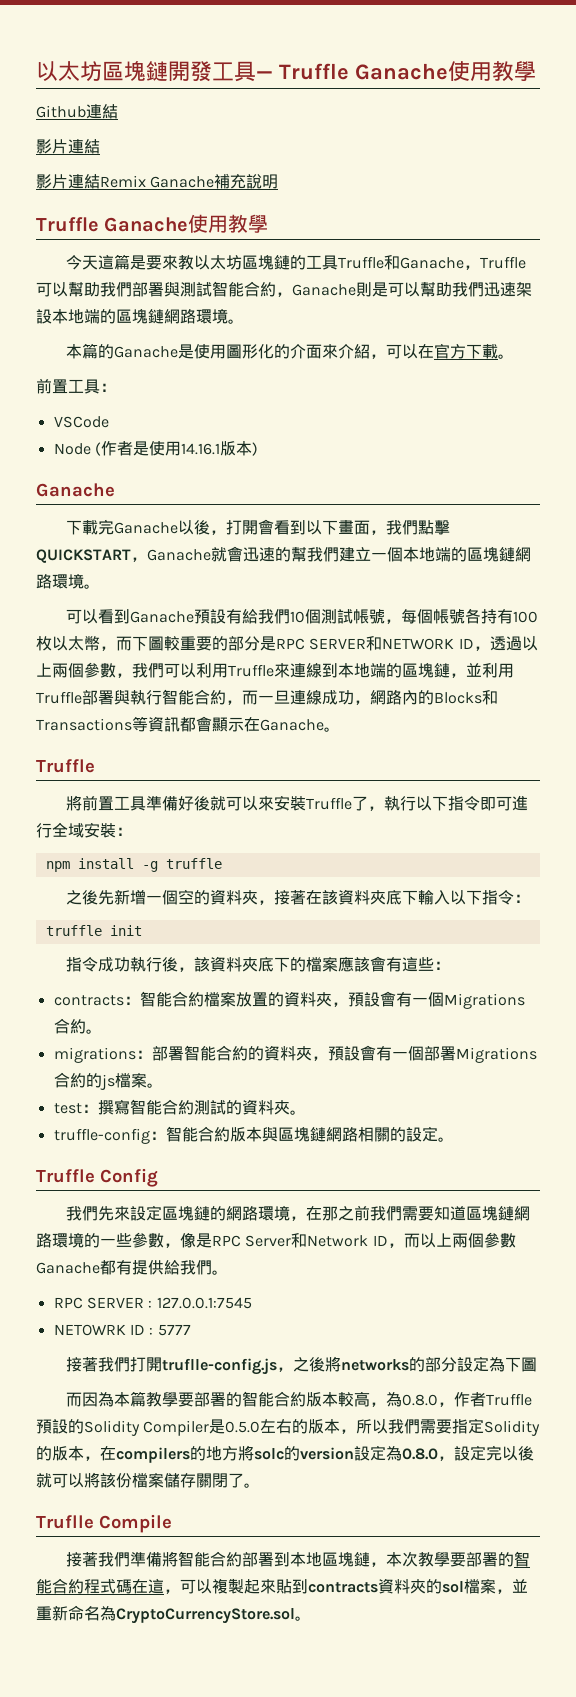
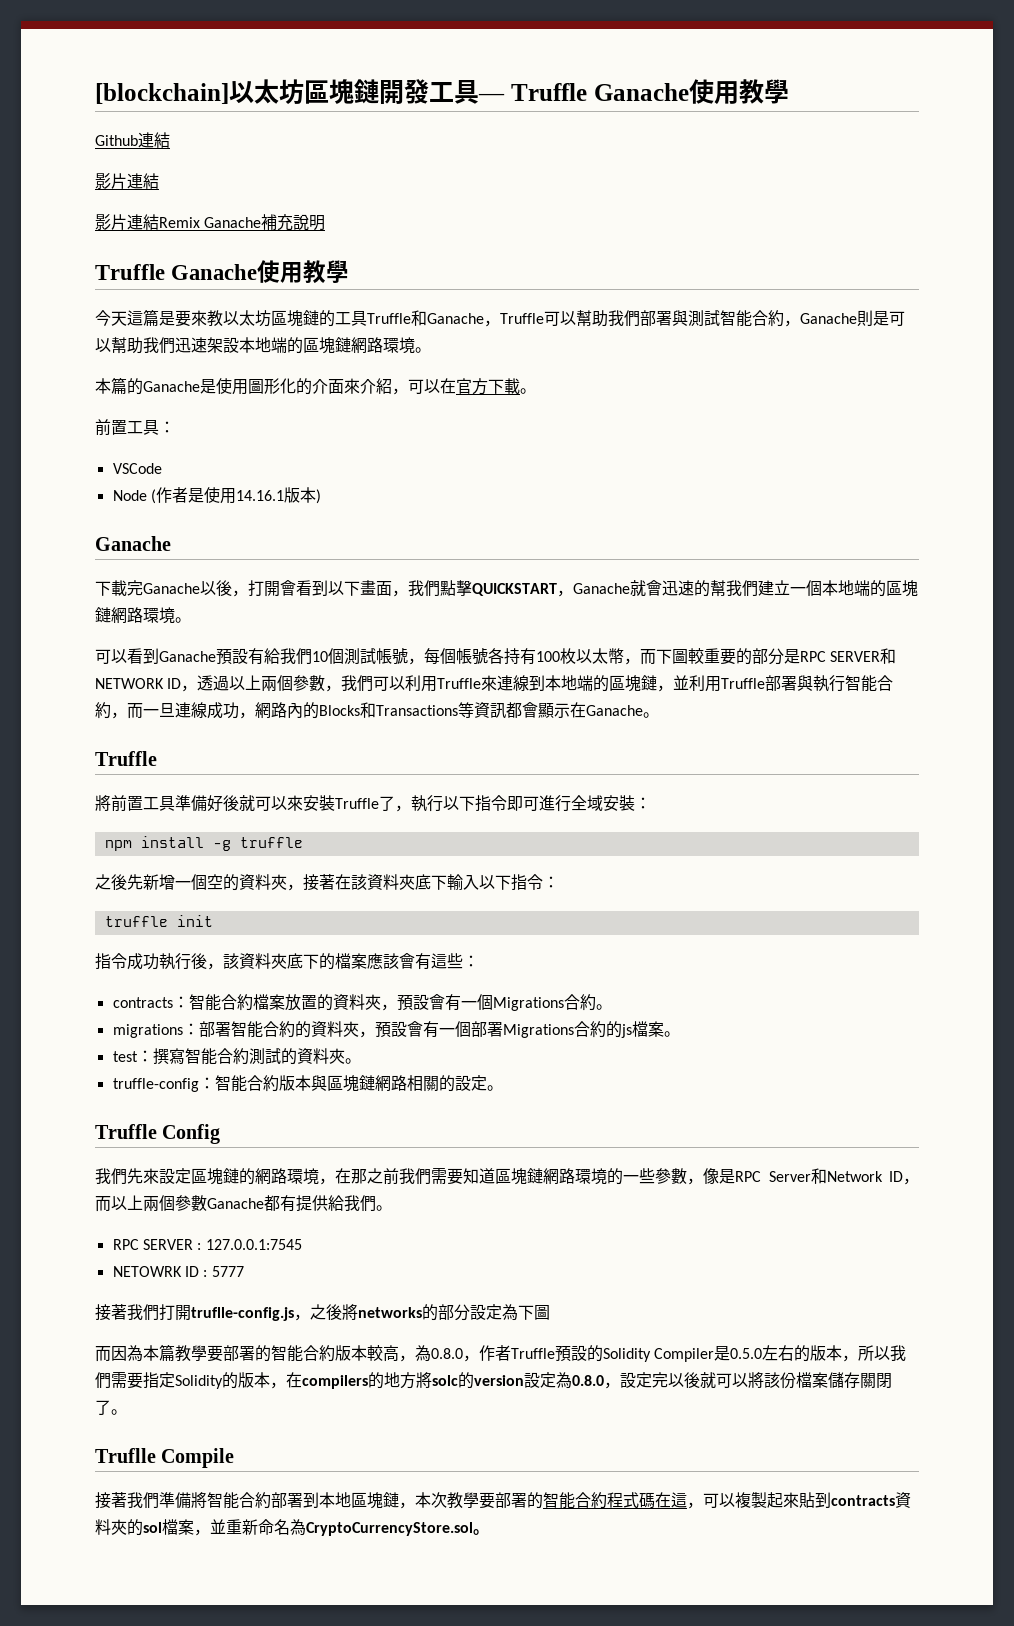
- 以太坊區塊鏈開發工具— Truffle Ganache使用教學
+ [blockchain]以太坊區塊鏈開發工具— Truffle Ganache使用教學

